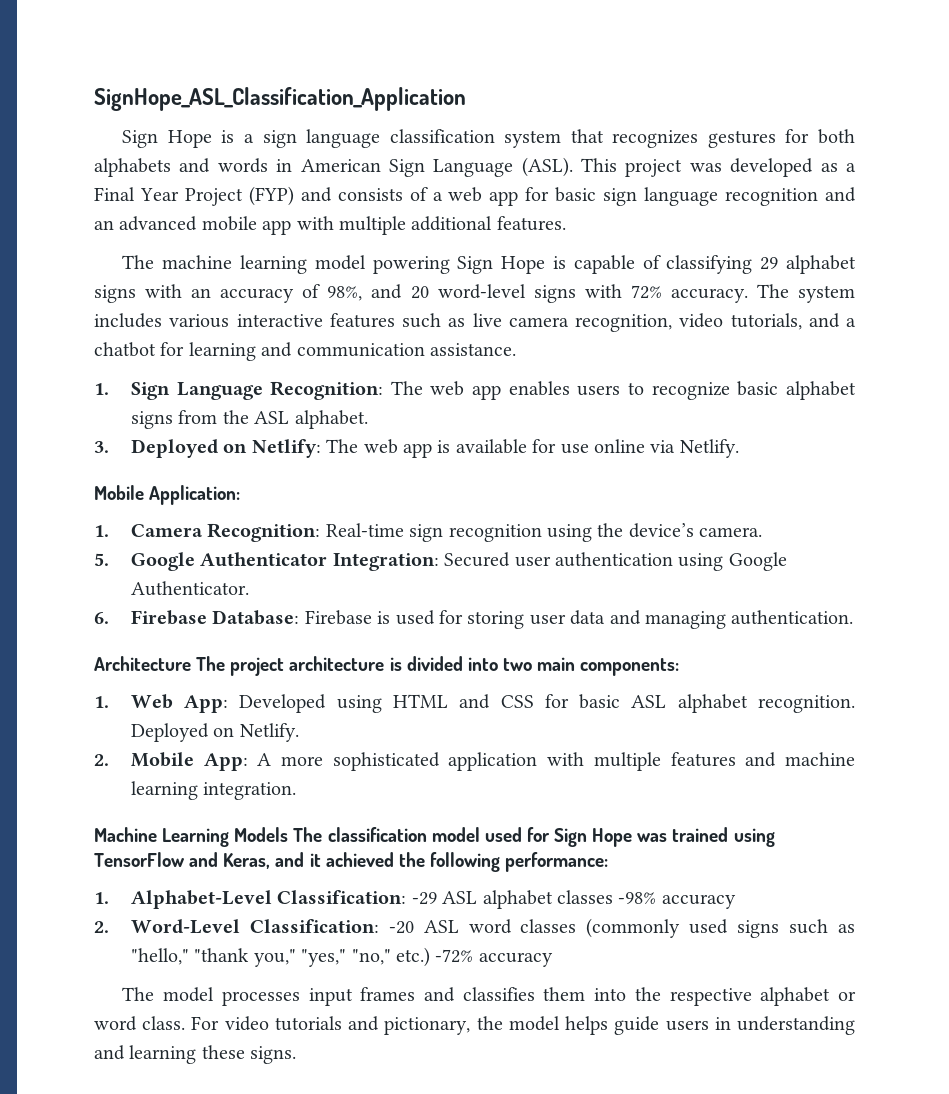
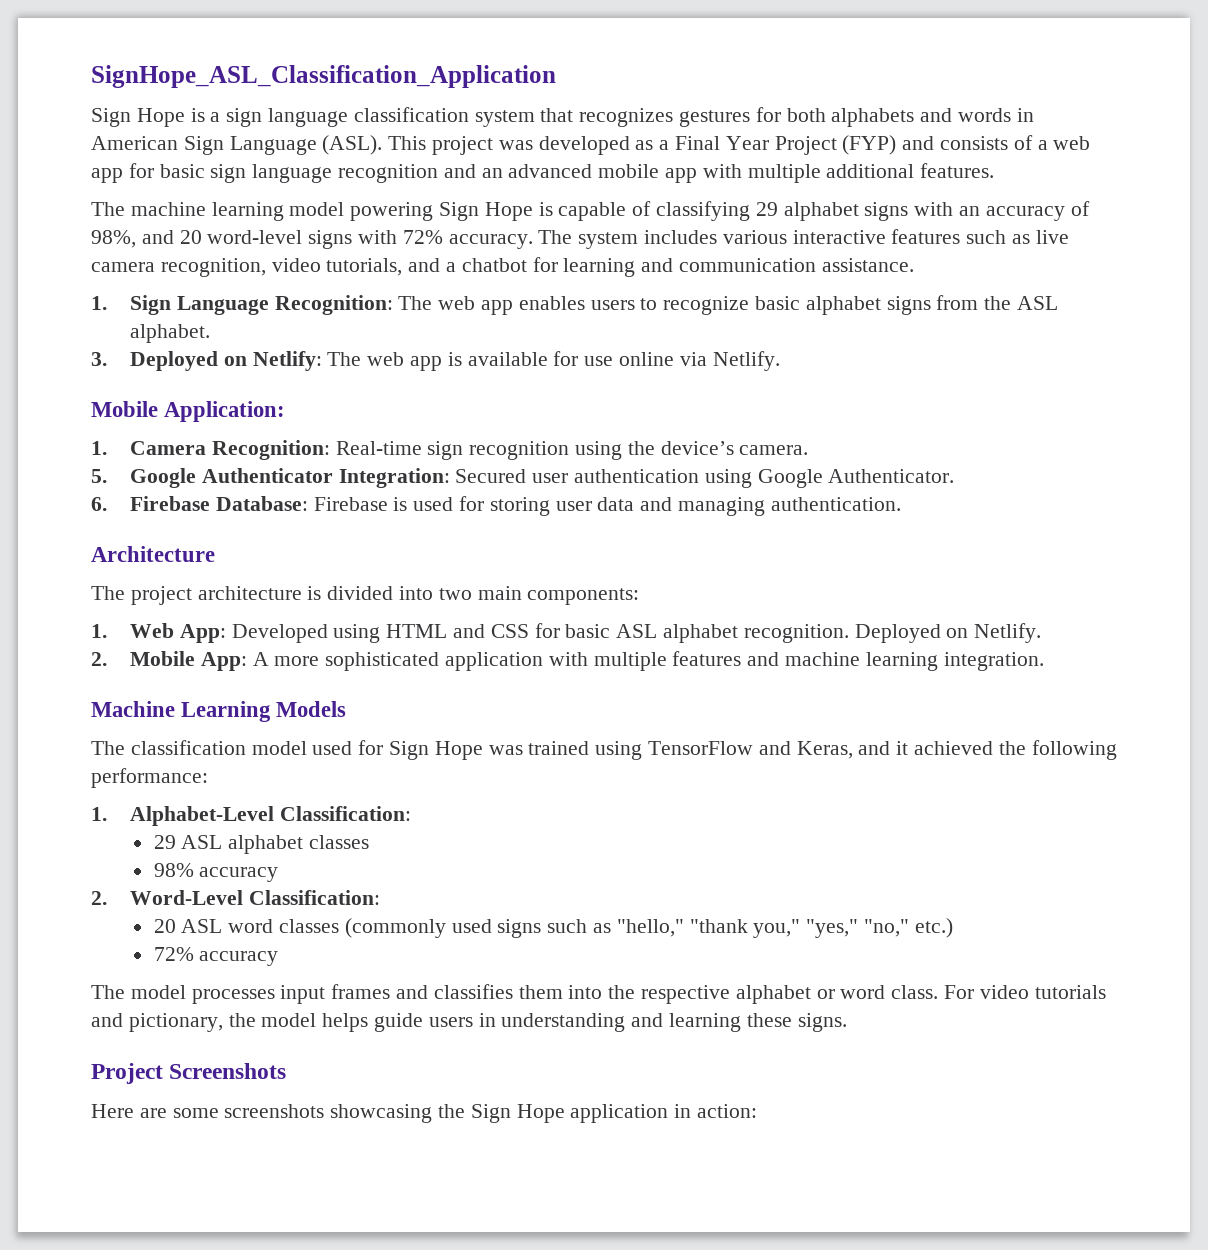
- Architecture The project architecture is divided into two main components:
+ Architecture
+ The project architecture is divided into two main components:
- Machine Learning Models The classification model used for Sign Hope was trained using TensorFlow and Keras, and it achieved the following performance:
+ Machine Learning Models
+ The classification model used for Sign Hope was trained using TensorFlow and Keras, and it achieved the following performance:
- 1. Alphabet-Level Classification: -29 ASL alphabet classes -98% accuracy
+ 1. Alphabet-Level Classification:
+ 29 ASL alphabet classes
+ 98% accuracy
- 2. Word-Level Classification: -20 ASL word classes (commonly used signs such as "hello," "thank you," "yes," "no," etc.) -72% accuracy
+ 2. Word-Level Classification:
+ 20 ASL word classes (commonly used signs such as "hello," "thank you," "yes," "no," etc.)
+ 72% accuracy
+ Project Screenshots
+ Here are some screenshots showcasing the Sign Hope application in action:

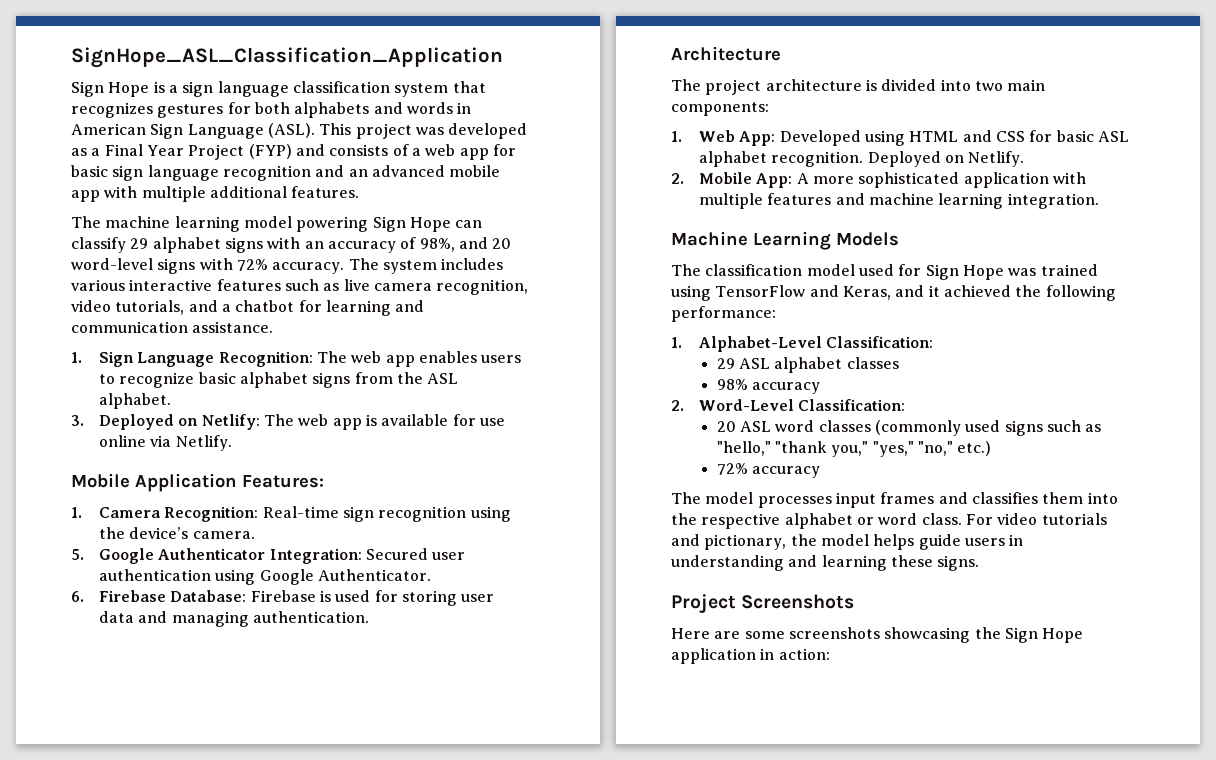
- The machine learning model powering Sign Hope is capable of classifying 29 alphabet signs with an accuracy of 98%, and 20 word-level signs with 72% accuracy.
+ The machine learning model powering Sign Hope can classify 29 alphabet signs with an accuracy of 98%, and 20 word-level signs with 72% accuracy.
- Mobile Application:
+ Mobile Application Features:

